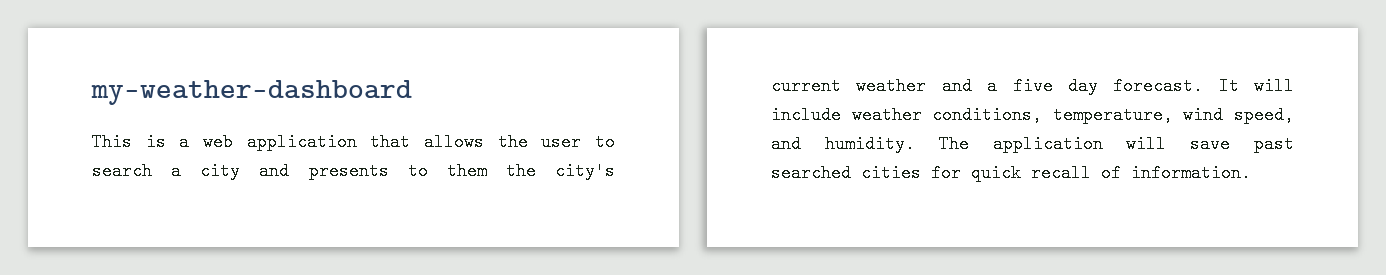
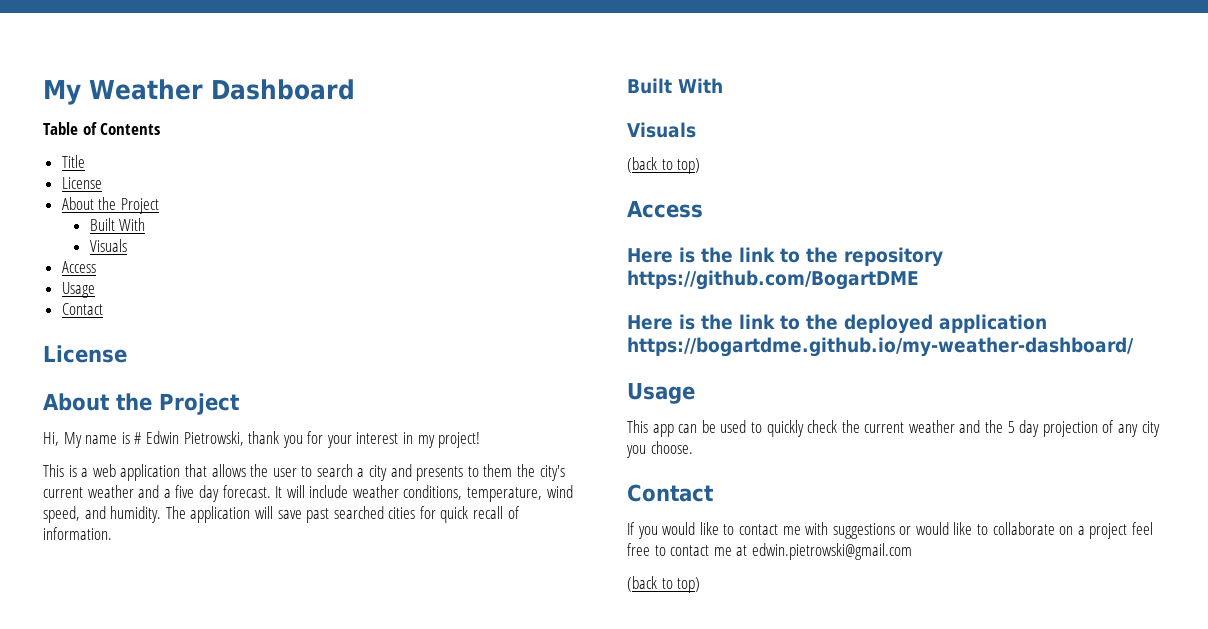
- my-weather-dashboard
+ My Weather Dashboard
+ Table of Contents
+ Title
+ License
+ About the Project
+ Built With
+ Visuals
+ Access
+ Usage
+ Contact
+ License
+ About the Project
+ Hi, My name is # Edwin Pietrowski, thank you for your interest in my project!
  The application will save past searched cities for quick recall of information.
+ Built With
+ Visuals
+ (back to top)
+ Access
+ Here is the link to the repository https://github.com/BogartDME
+ Here is the link to the deployed application https://bogartdme.github.io/my-weather-dashboard/
+ Usage
+ This app can be used to quickly check the current weather and the 5 day projection of any city you choose.
+ Contact
+ If you would like to contact me with suggestions or would like to collaborate on a project feel free to contact me at edwin.pietrowski@gmail.com
+ (back to top)

